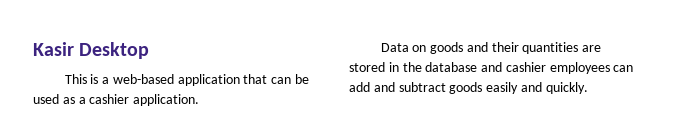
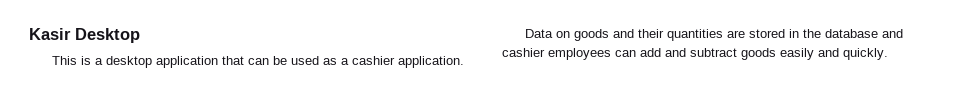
- This is a web-based application that can be used as a cashier application.
+ This is a desktop application that can be used as a cashier application.

